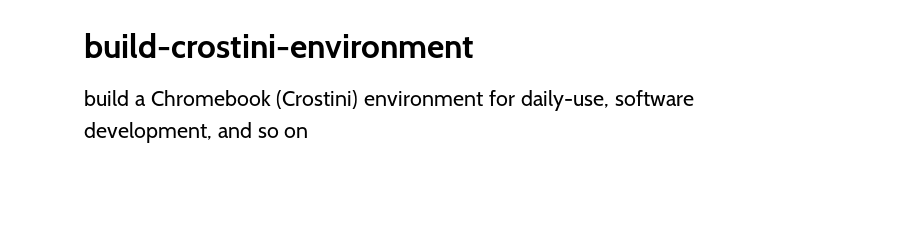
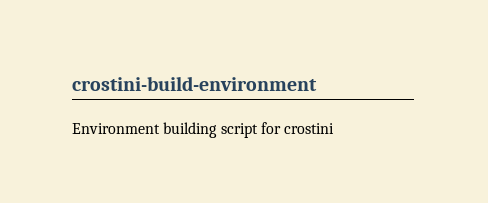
- build-crostini-environment
- build a Chromebook (Crostini) environment for daily-use, software development, and so on
+ crostini-build-environment
+ Environment building script for crostini

